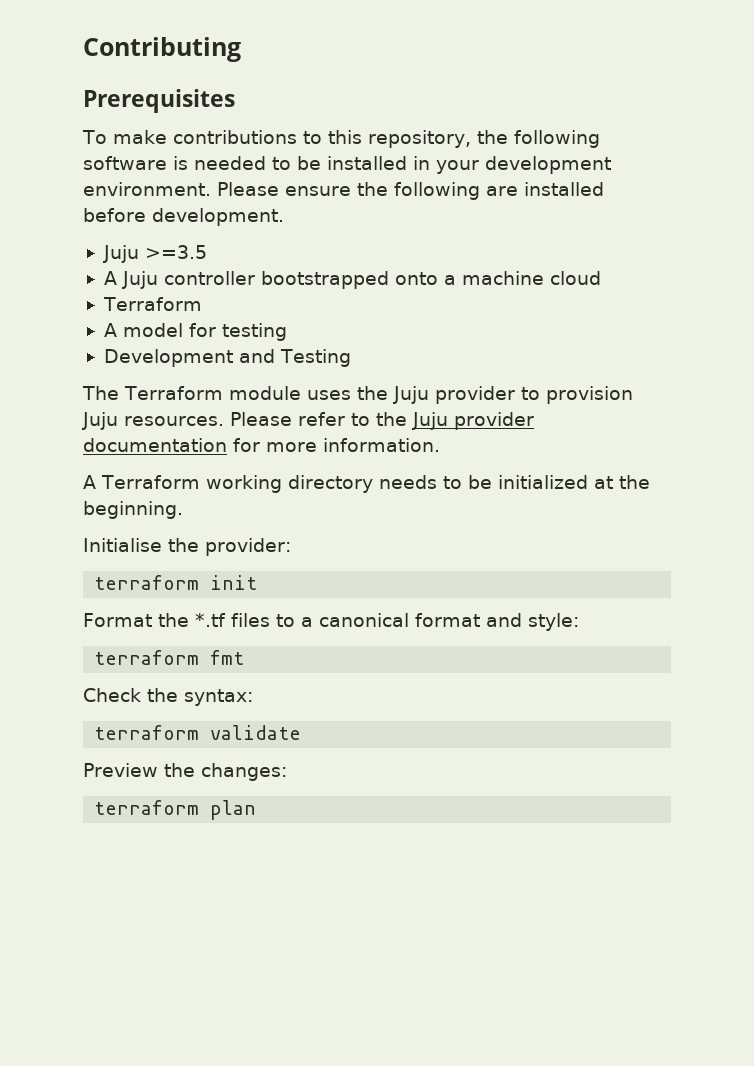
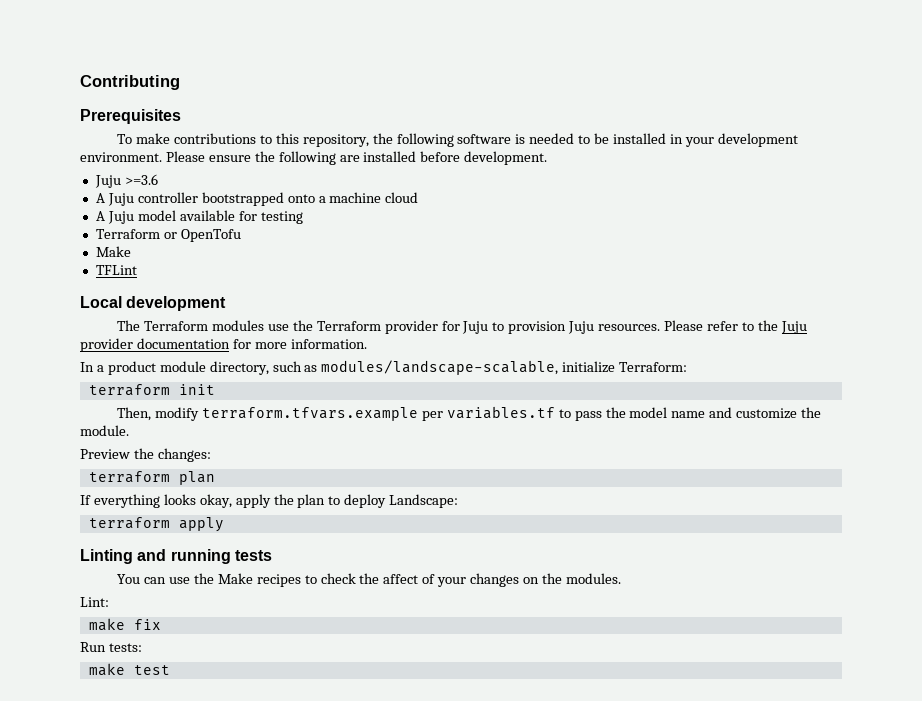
- Juju >=3.5
+ Juju >=3.6
  A Juju controller bootstrapped onto a machine cloud
- Terraform
- A model for testing
+ A Juju model available for testing
- Development and Testing
- The Terraform module uses the Juju provider to provision Juju resources.
+ Terraform or OpenTofu
+ Make
+ TFLint
+ Local development
+ The Terraform modules use the Terraform provider for Juju to provision Juju resources.
- A Terraform working directory needs to be initialized at the beginning.
- Initialise the provider:
+ In a product module directory, such as modules/landscape-scalable, initialize Terraform:
  terraform init
- Format the *.tf files to a canonical format and style:
- terraform fmt
- Check the syntax:
- terraform validate
+ Then, modify terraform.tfvars.example per variables.tf to pass the model name and customize the module.
+ If everything looks okay, apply the plan to deploy Landscape:
+ terraform apply
+ Linting and running tests
+ You can use the Make recipes to check the affect of your changes on the modules.
+ Lint:
+ make fix
+ Run tests:
+ make test

